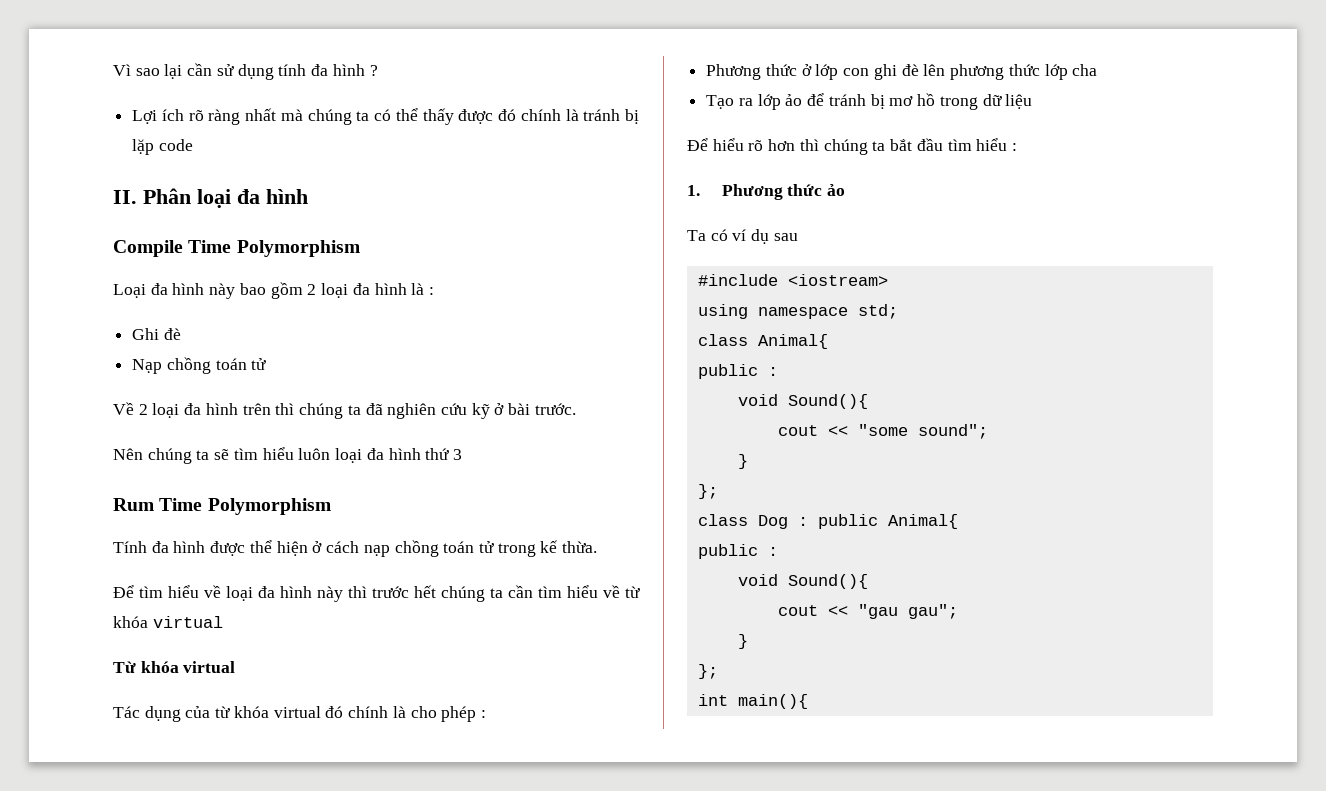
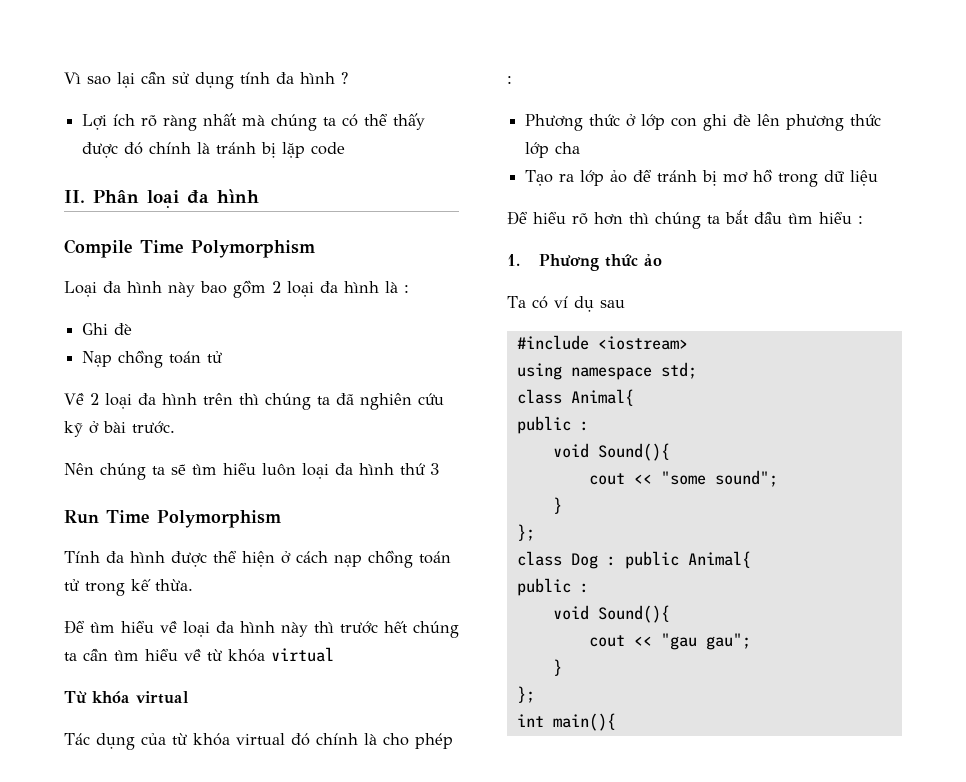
- Rum Time Polymorphism
+ Run Time Polymorphism

